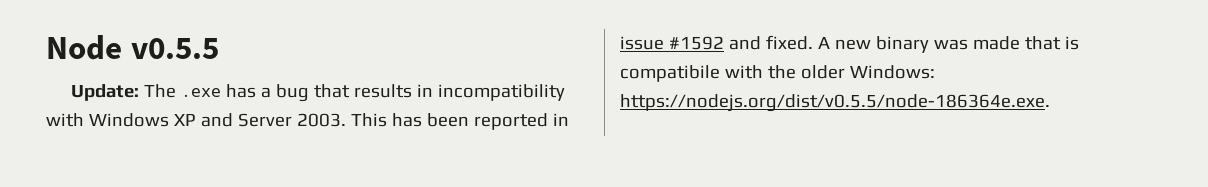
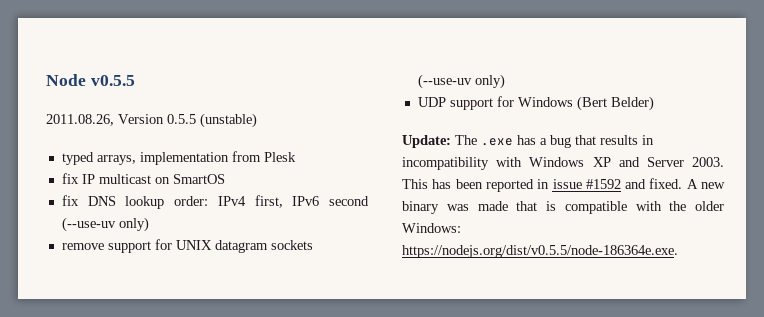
+ 2011.08.26, Version 0.5.5 (unstable)
+ typed arrays, implementation from Plesk
+ fix IP multicast on SmartOS
+ fix DNS lookup order: IPv4 first, IPv6 second (--use-uv only)
+ remove support for UNIX datagram sockets (--use-uv only)
+ UDP support for Windows (Bert Belder)
- A new binary was made that is compatibile with the older Windows: https://nodejs.org/dist/v0.5.5/node-186364e.exe.
+ A new binary was made that is compatible with the older Windows: https://nodejs.org/dist/v0.5.5/node-186364e.exe.

